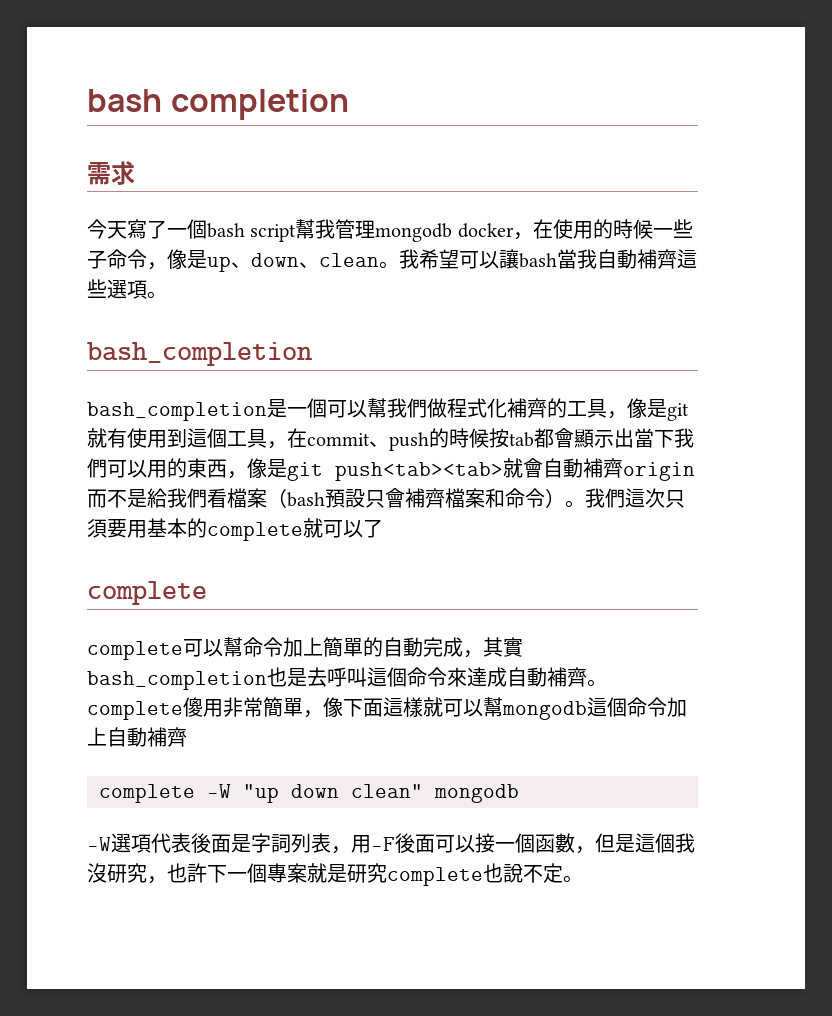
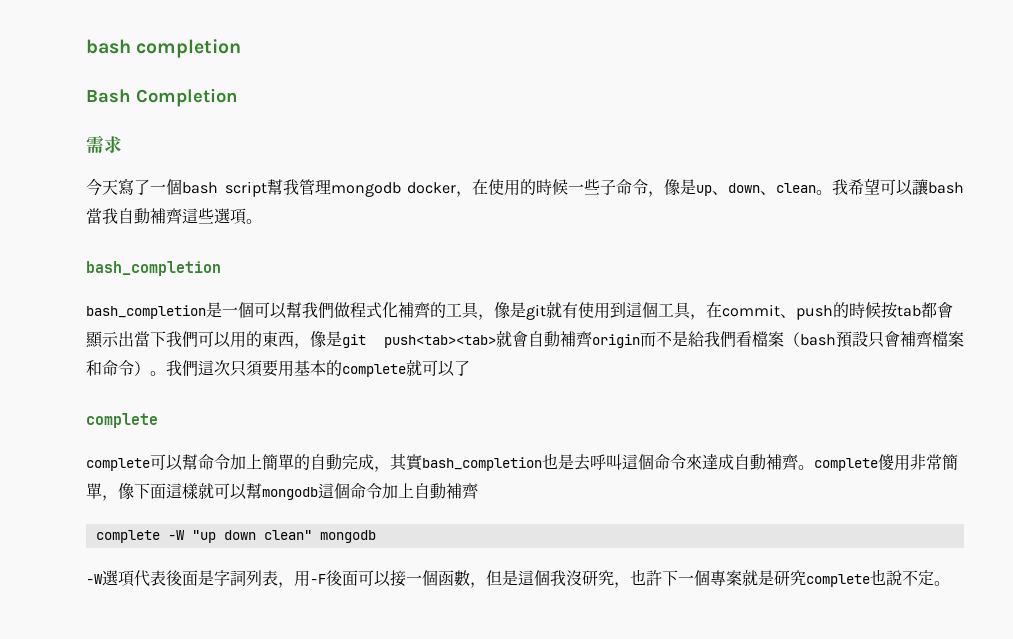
+ Bash Completion

